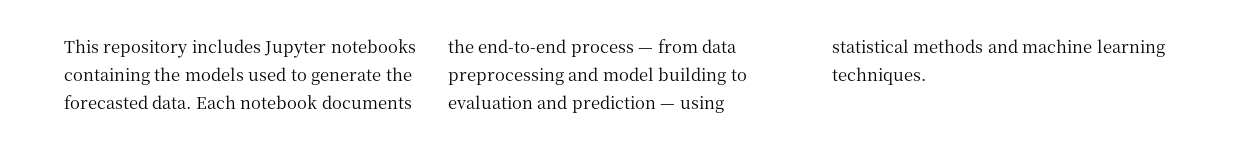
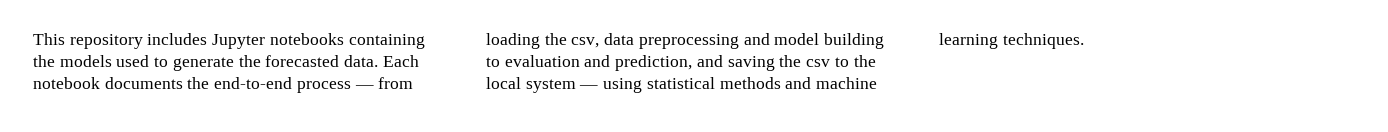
- Each notebook documents the end-to-end process — from data preprocessing and model building to evaluation and prediction — using statistical methods and machine learning techniques.
+ Each notebook documents the end-to-end process — from loading the csv, data preprocessing and model building to evaluation and prediction, and saving the csv to the local system — using statistical methods and machine learning techniques.

